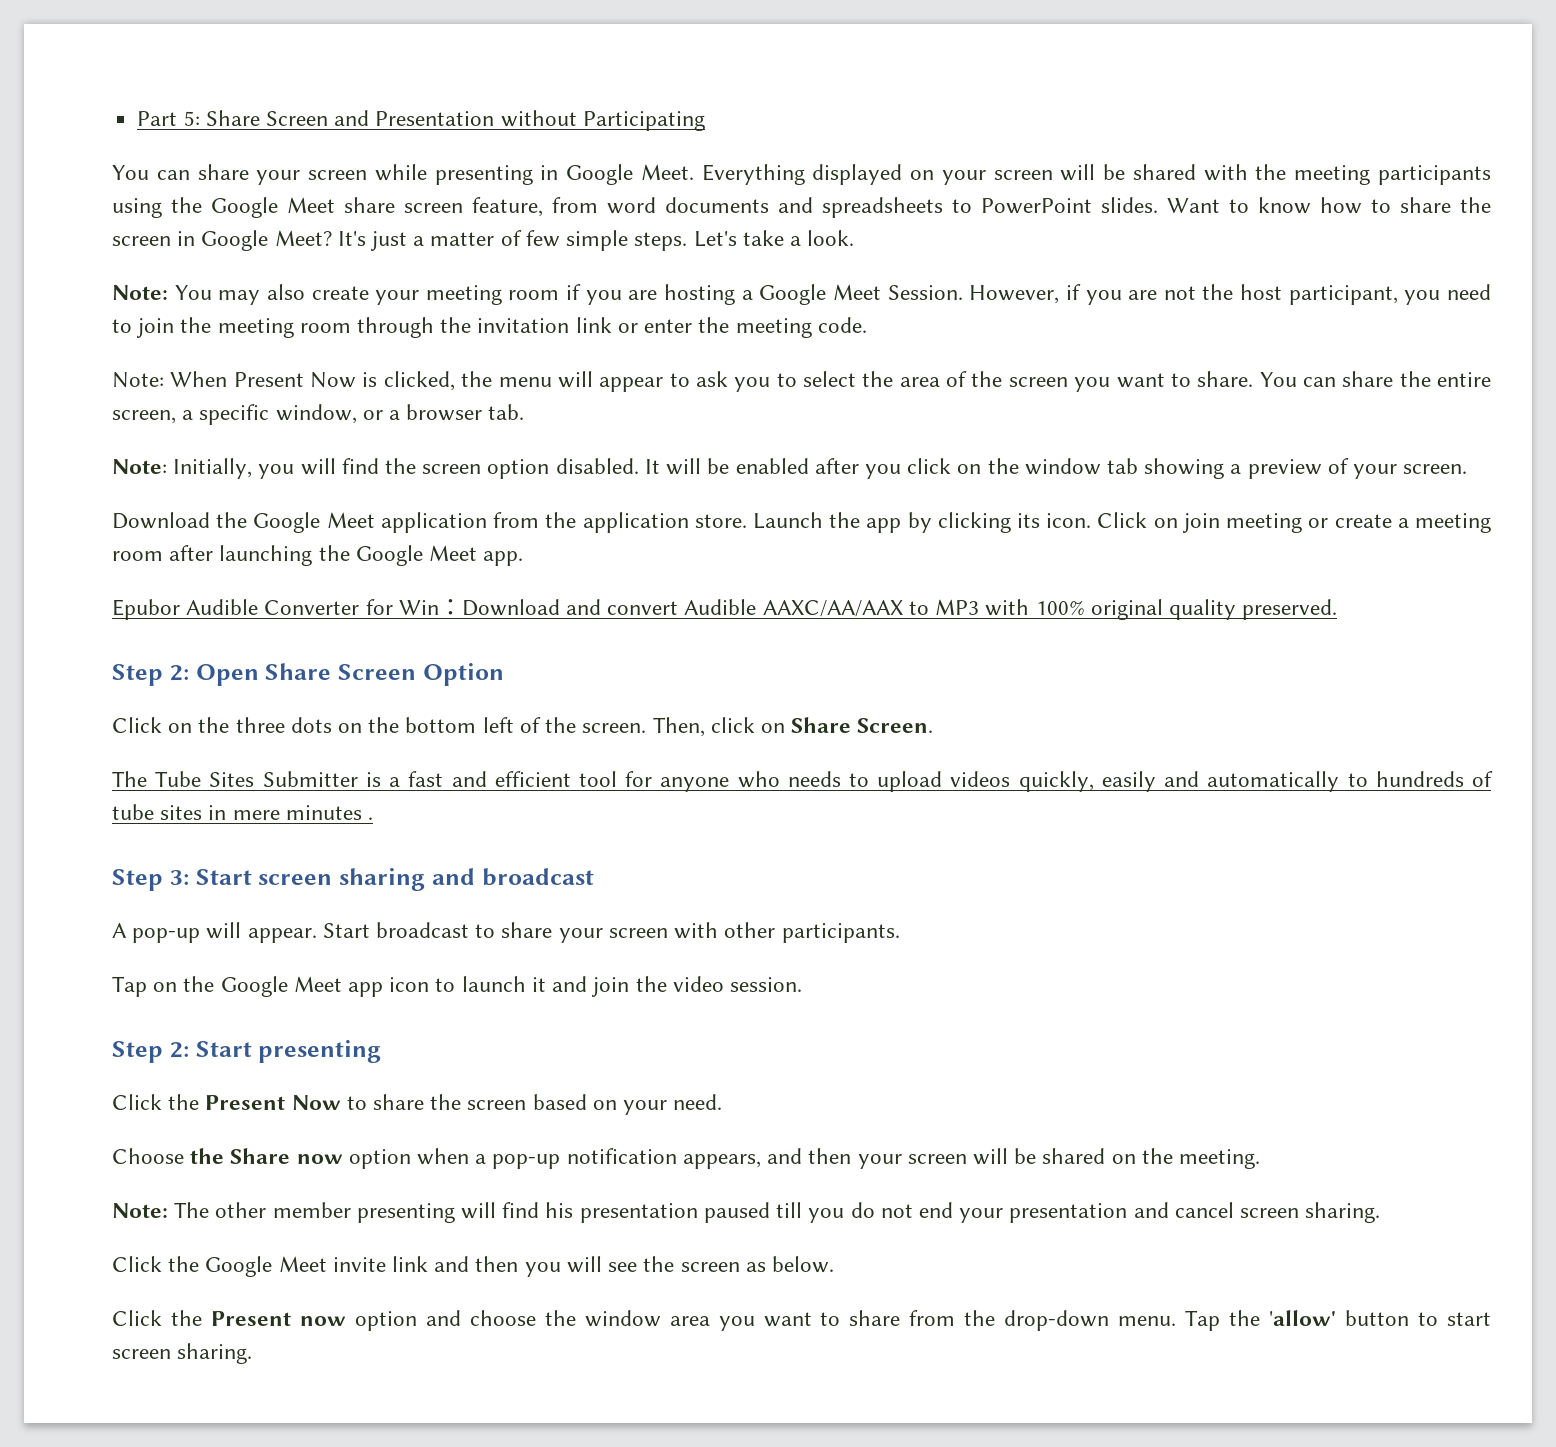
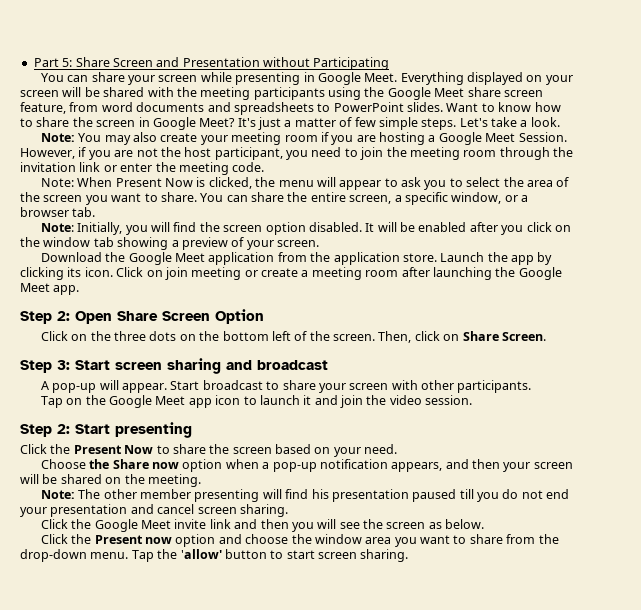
- Epubor Audible Converter for Win：Download and convert Audible AAXC/AA/AAX to MP3 with 100% original quality preserved.
- The Tube Sites Submitter is a fast and efficient tool for anyone who needs to upload videos quickly, easily and automatically to hundreds of tube sites in mere minutes .

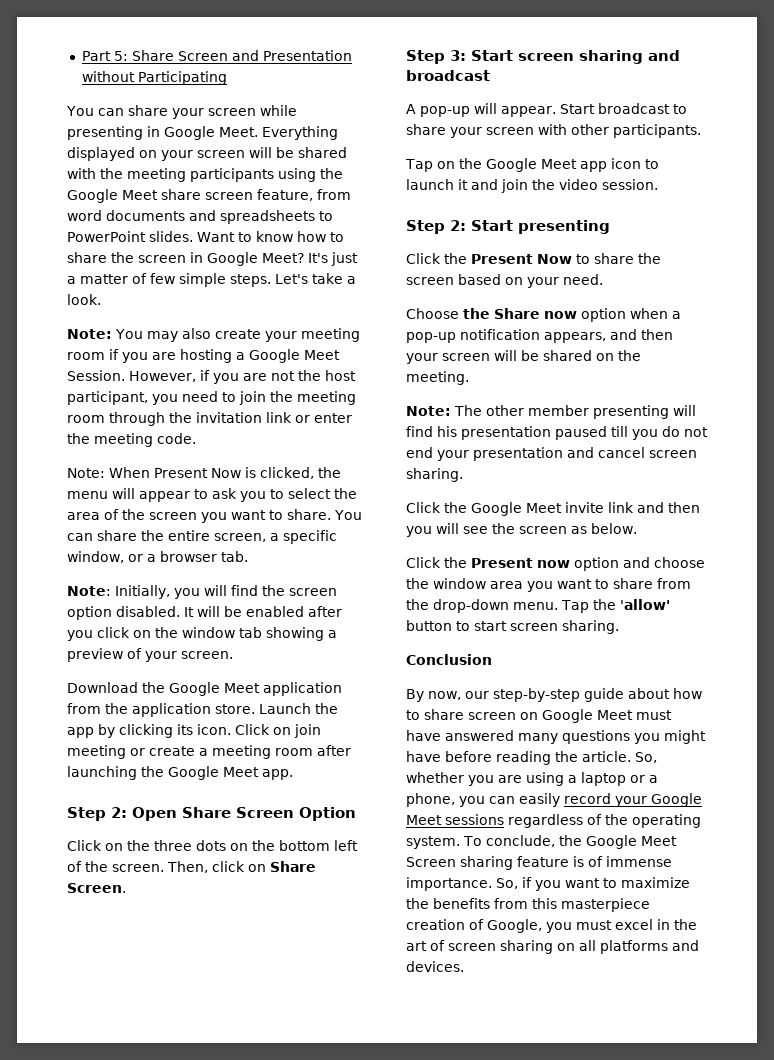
+ Conclusion
+ By now, our step-by-step guide about how to share screen on Google Meet must have answered many questions you might have before reading the article. So, whether you are using a laptop or a phone, you can easily record your Google Meet sessions regardless of the operating system. To conclude, the Google Meet Screen sharing feature is of immense importance. So, if you want to maximize the benefits from this masterpiece creation of Google, you must excel in the art of screen sharing on all platforms and devices.

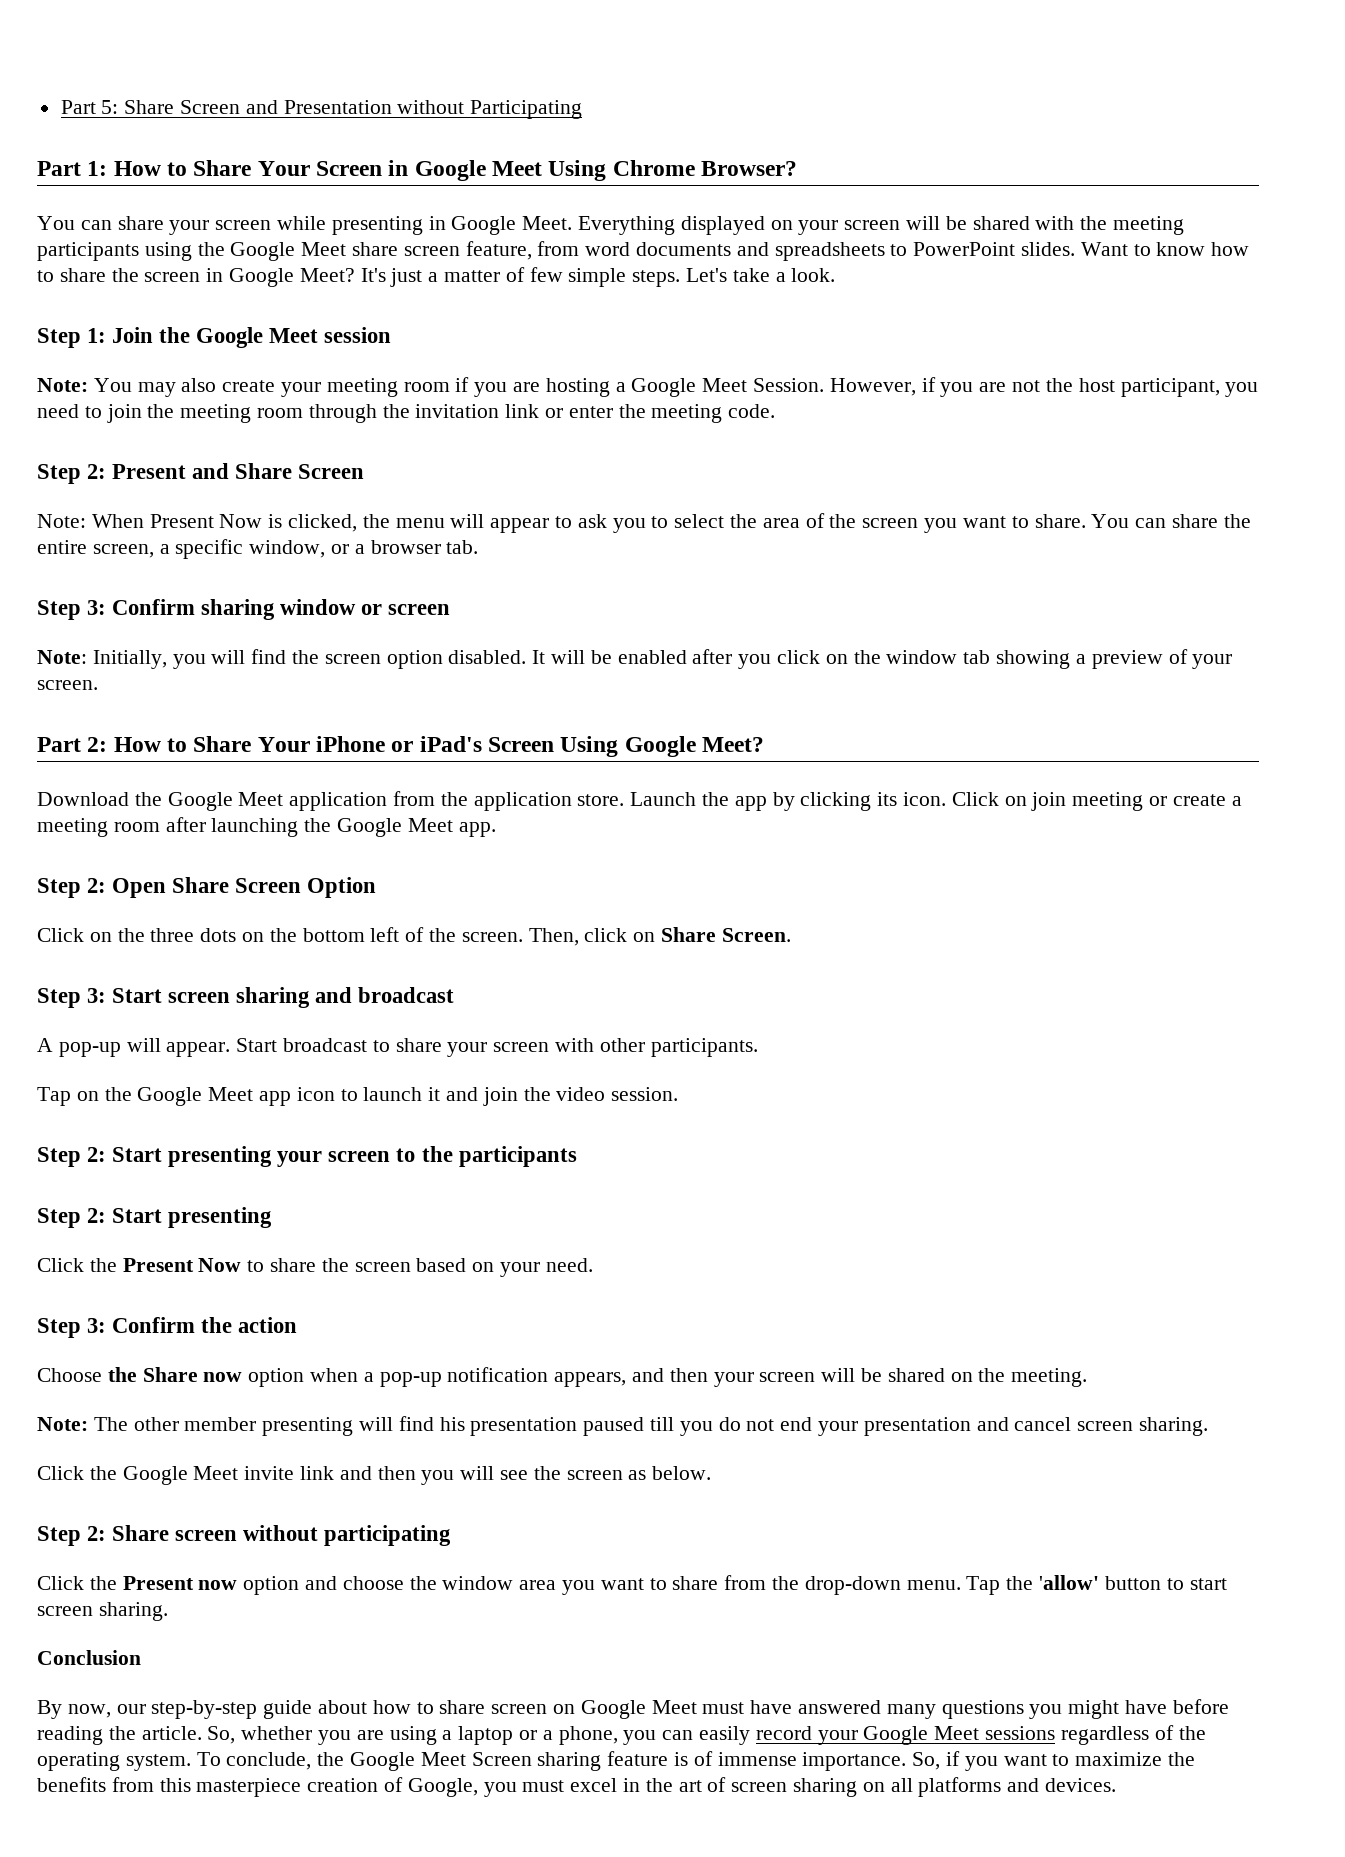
+ Part 1: How to Share Your Screen in Google Meet Using Chrome Browser?
+ Step 1: Join the Google Meet session
+ Step 2: Present and Share Screen
+ Step 3: Confirm sharing window or screen
+ Part 2: How to Share Your iPhone or iPad's Screen Using Google Meet?
+ Step 2: Start presenting your screen to the participants
+ Step 3: Confirm the action
+ Step 2: Share screen without participating

